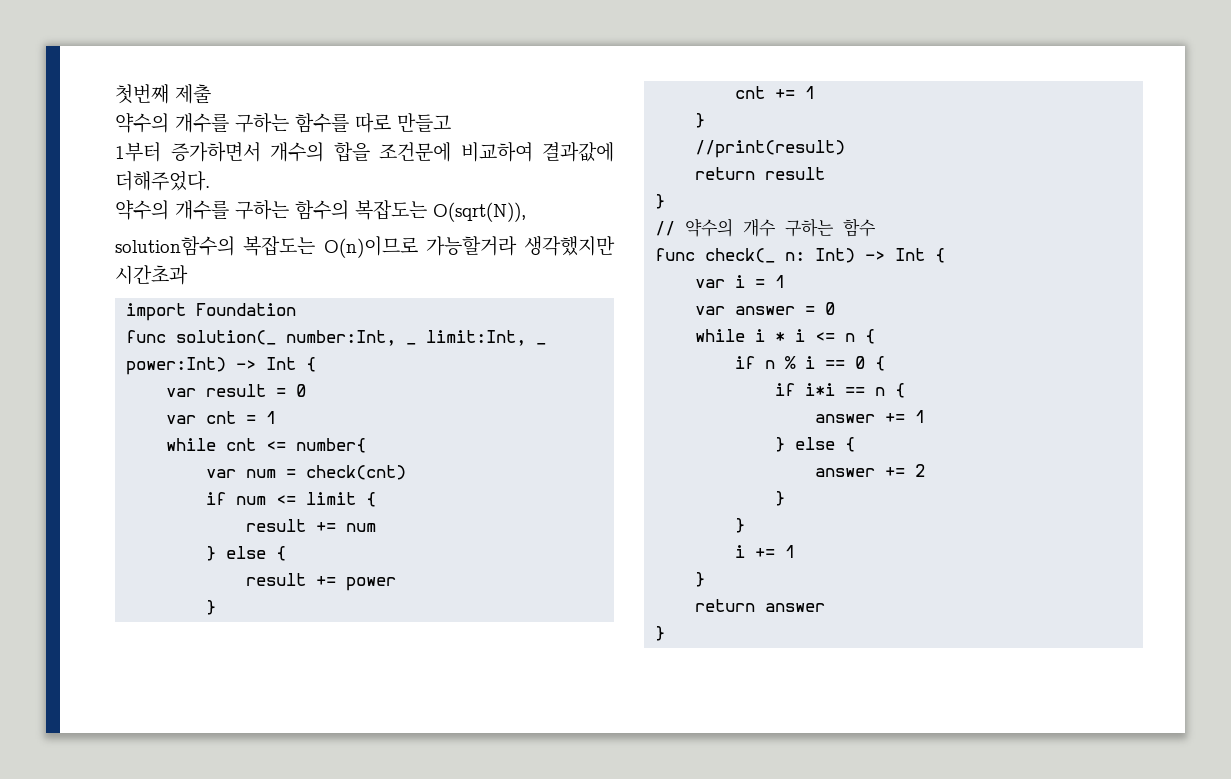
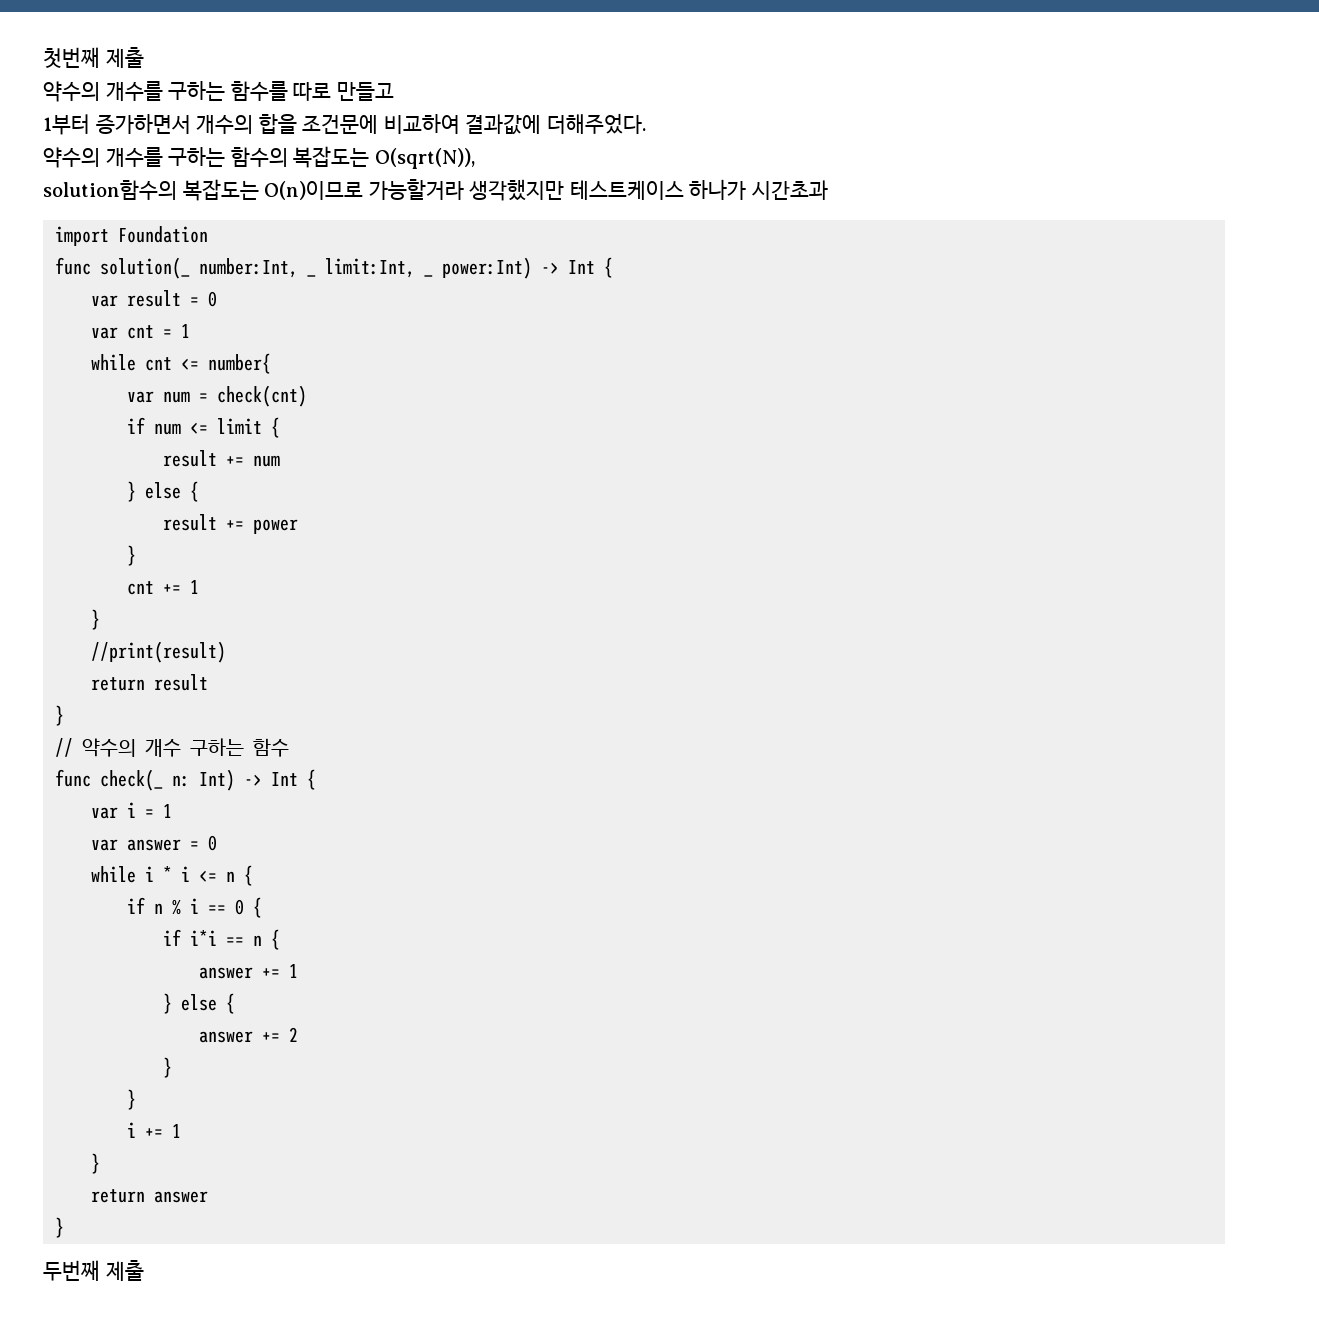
- solution함수의 복잡도는 O(n)이므로 가능할거라 생각했지만 시간초과
+ solution함수의 복잡도는 O(n)이므로 가능할거라 생각했지만 테스트케이스 하나가 시간초과
+ 두번째 제출

